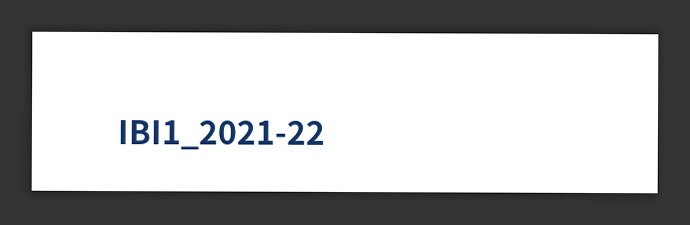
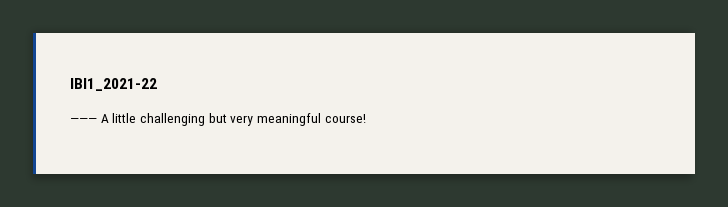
+ ——— A little challenging but very meaningful course!

